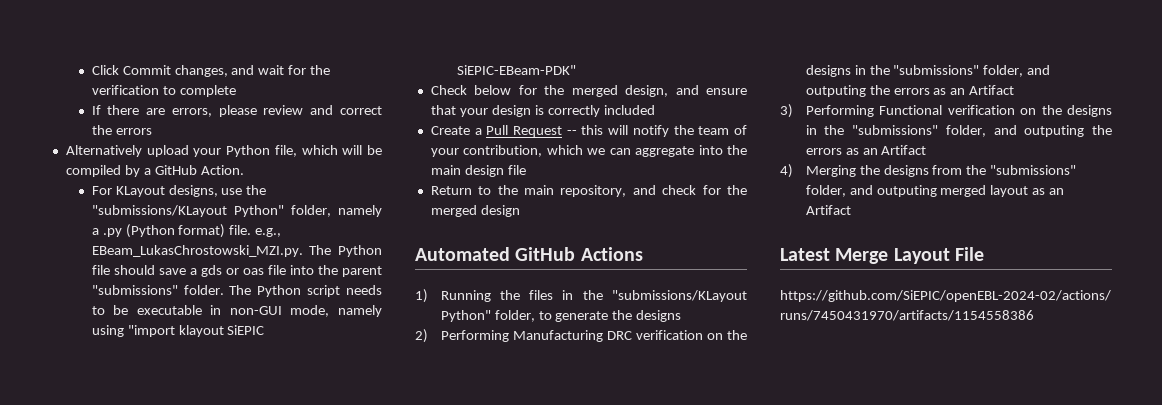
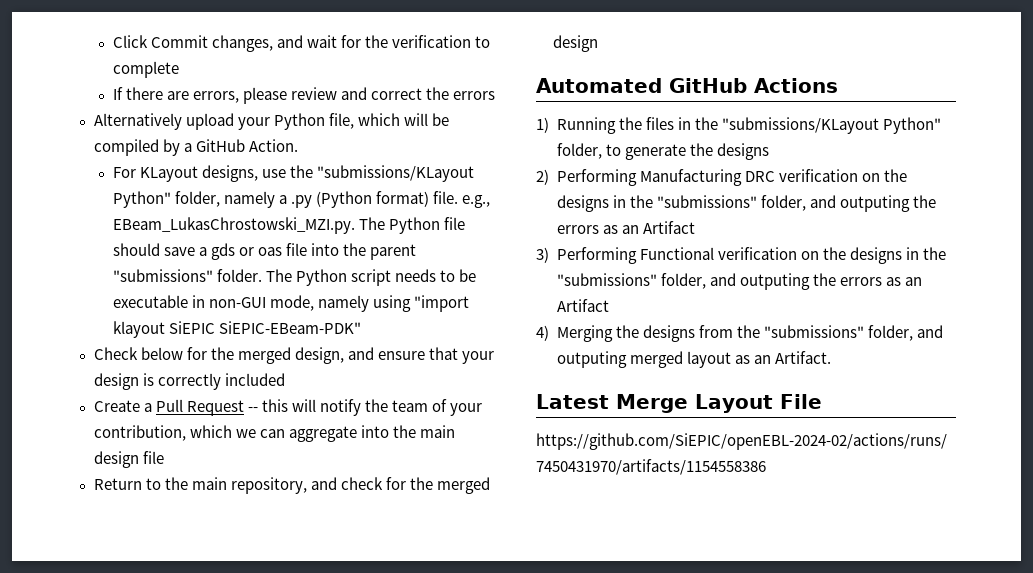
- 4) Merging the designs from the "submissions" folder, and outputing merged layout as an Artifact
+ 4) Merging the designs from the "submissions" folder, and outputing merged layout as an Artifact.

